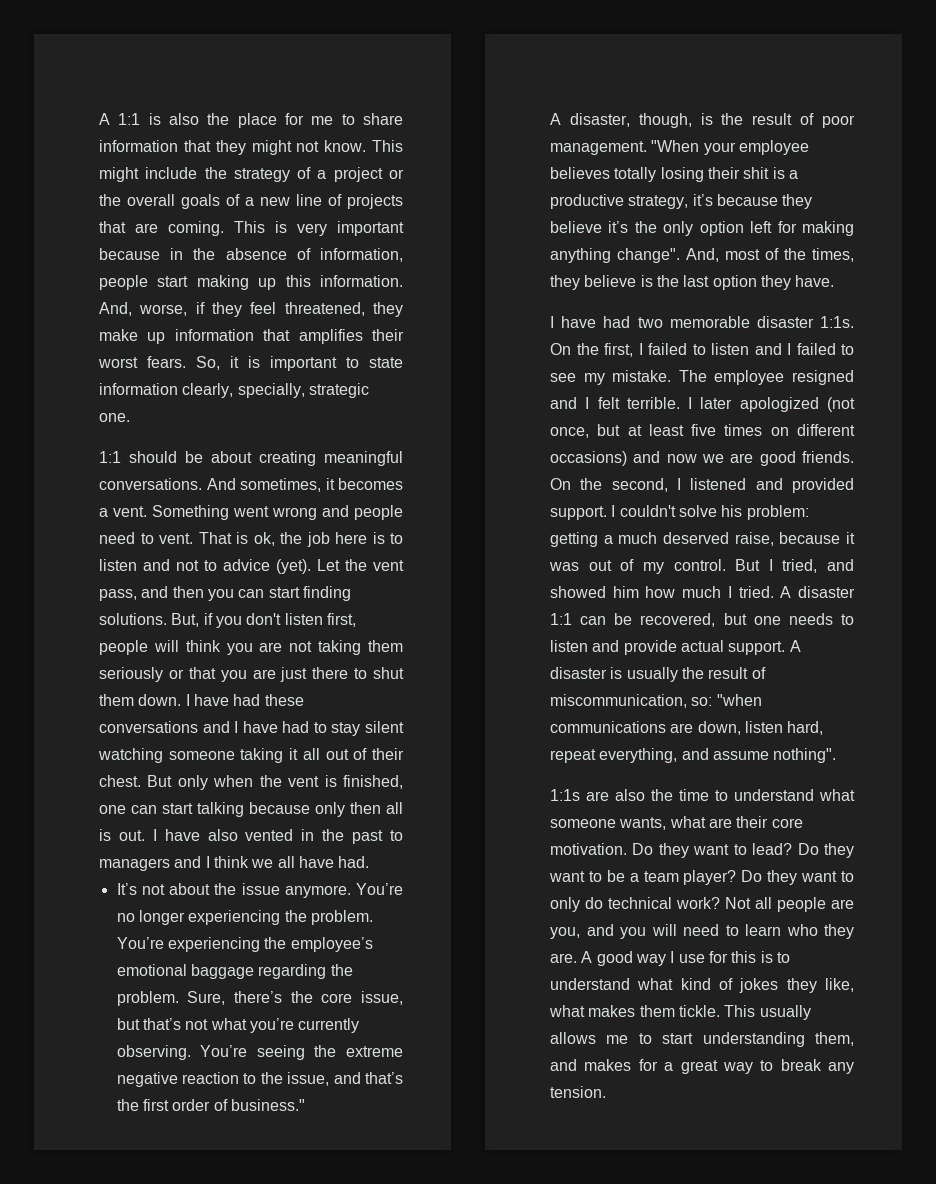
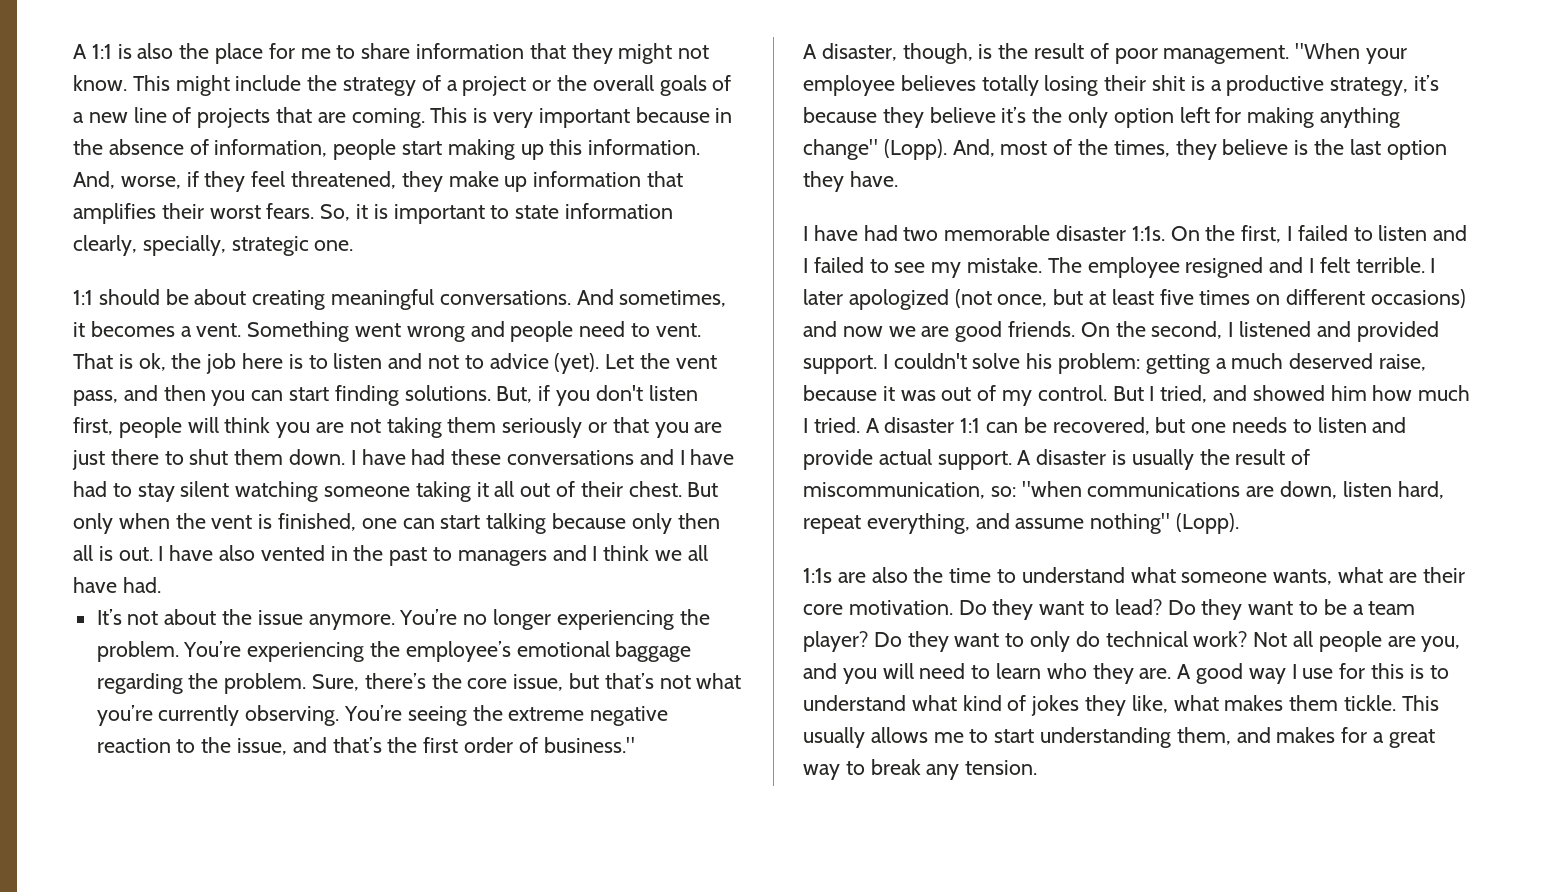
- "When your employee believes totally losing their shit is a productive strategy, it’s because they believe it’s the only option left for making anything change".
+ "When your employee believes totally losing their shit is a productive strategy, it’s because they believe it’s the only option left for making anything change" (Lopp).
- A disaster is usually the result of miscommunication, so: "when communications are down, listen hard, repeat everything, and assume nothing".
+ A disaster is usually the result of miscommunication, so: "when communications are down, listen hard, repeat everything, and assume nothing" (Lopp).

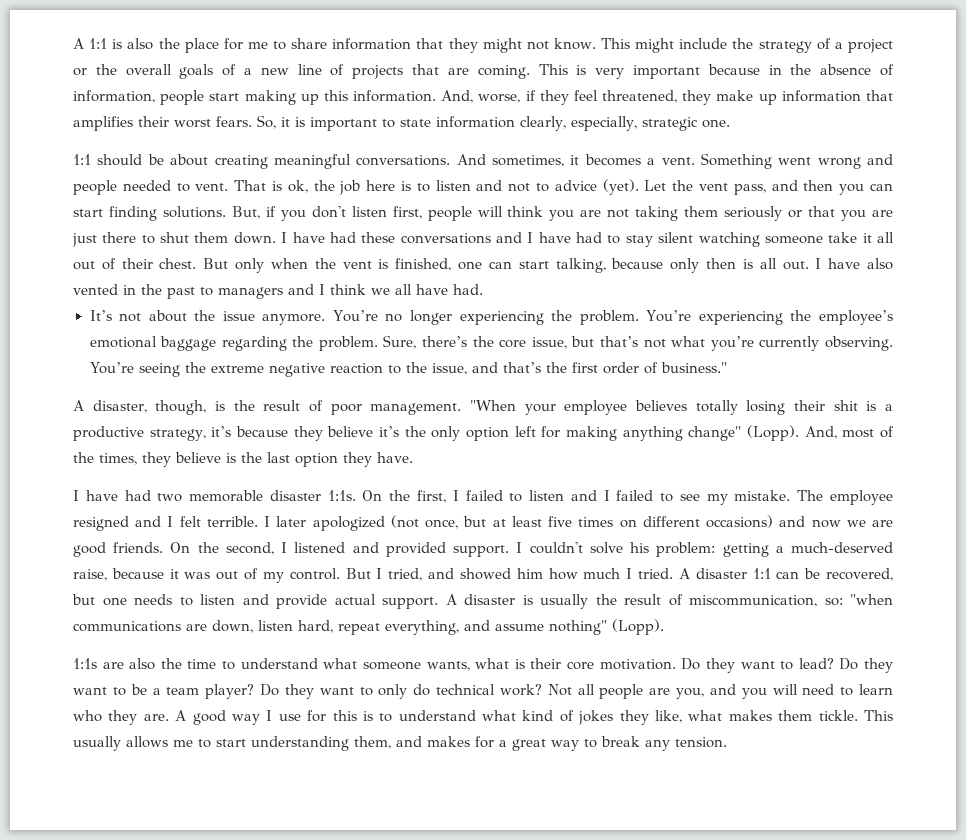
- So, it is important to state information clearly, specially, strategic one.
+ So, it is important to state information clearly, especially, strategic one.
- Something went wrong and people need to vent.
+ Something went wrong and people needed to vent.
- I have had these conversations and I have had to stay silent watching someone taking it all out of their chest.
+ I have had these conversations and I have had to stay silent watching someone take it all out of their chest.
- But only when the vent is finished, one can start talking because only then all is out.
+ But only when the vent is finished, one can start talking, because only then is all out.
- I couldn't solve his problem: getting a much deserved raise, because it was out of my control.
+ I couldn't solve his problem: getting a much-deserved raise, because it was out of my control.
- 1:1s are also the time to understand what someone wants, what are their core motivation.
+ 1:1s are also the time to understand what someone wants, what is their core motivation.

